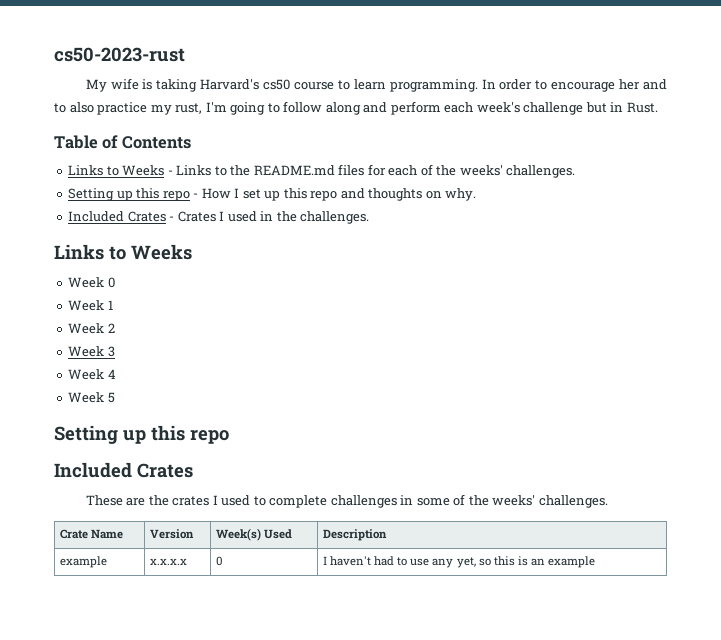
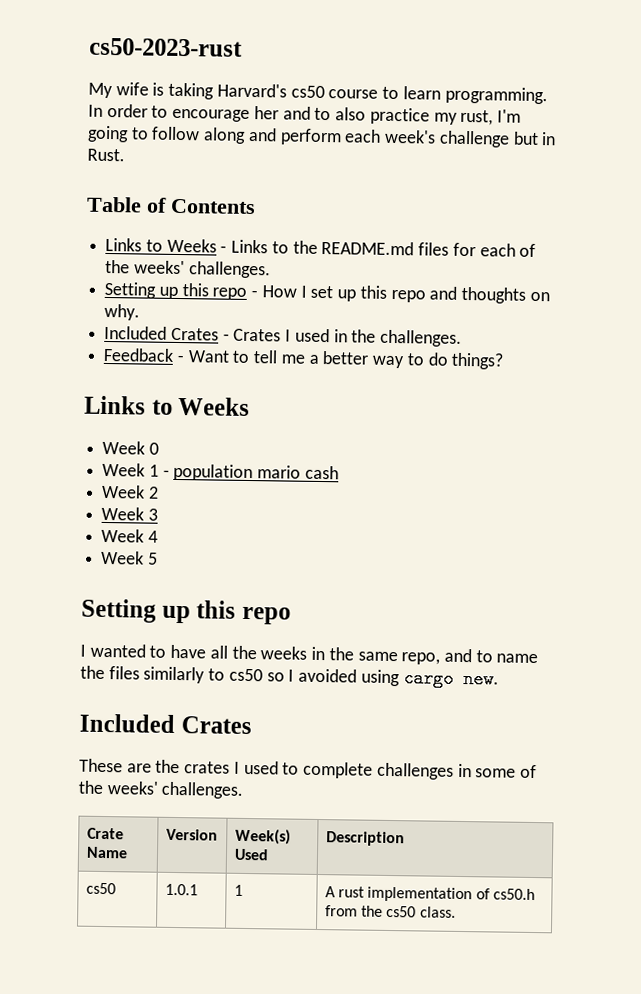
+ Feedback - Want to tell me a better way to do things?
- Week 1
+ Week 1 - population mario cash
+ I wanted to have all the weeks in the same repo, and to name the files similarly to cs50 so I avoided using cargo new.
- example | x.x.x.x | 0 | I haven't had to use any yet, so this is an example
+ cs50 | 1.0.1 | 1 | A rust implementation of cs50.h from the cs50 class.

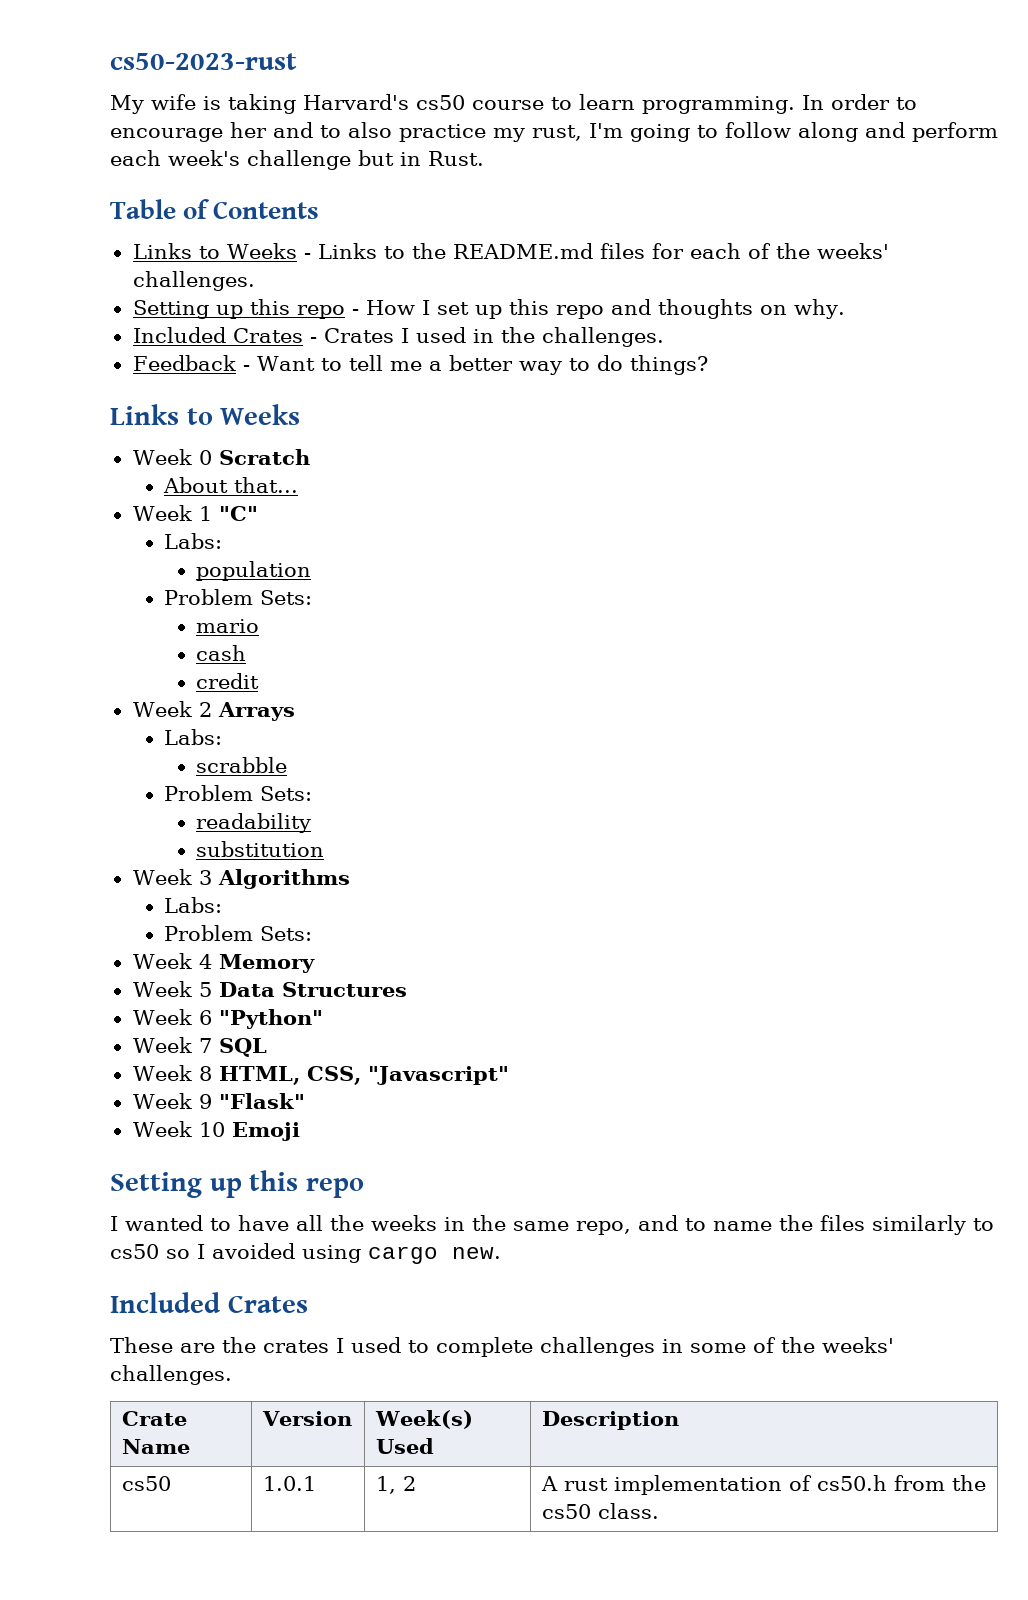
- Week 0
+ Week 0 Scratch
+ About that...
- Week 1 - population mario cash
+ Week 1 "C"
+ Labs:
+ population
+ Problem Sets:
+ mario
+ cash
+ credit
- Week 2
- Week 3
+ Week 2 Arrays
+ Labs:
+ scrabble
+ Problem Sets:
+ readability
+ substitution
+ Week 3 Algorithms
+ Labs:
+ Problem Sets:
- Week 4
+ Week 4 Memory
- Week 5
+ Week 5 Data Structures
+ Week 6 "Python"
+ Week 7 SQL
+ Week 8 HTML, CSS, "Javascript"
+ Week 9 "Flask"
+ Week 10 Emoji
- cs50 | 1.0.1 | 1 | A rust implementation of cs50.h from the cs50 class.
+ cs50 | 1.0.1 | 1, 2 | A rust implementation of cs50.h from the cs50 class.

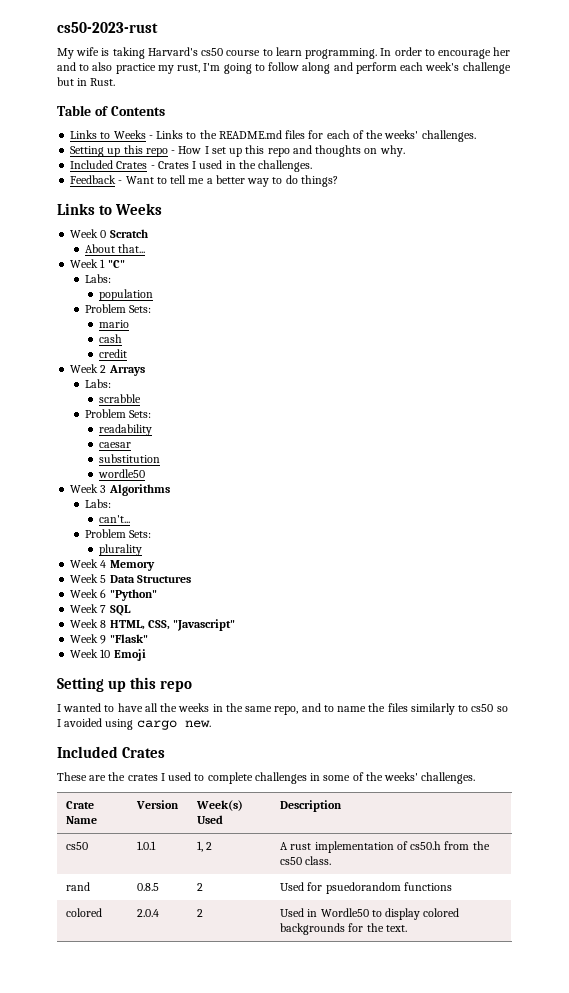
+ caesar
+ wordle50
  Week 3 Algorithms
  Labs:
+ can't...
  Problem Sets:
+ plurality
+ rand | 0.8.5 | 2 | Used for psuedorandom functions
+ colored | 2.0.4 | 2 | Used in Wordle50 to display colored backgrounds for the text.

